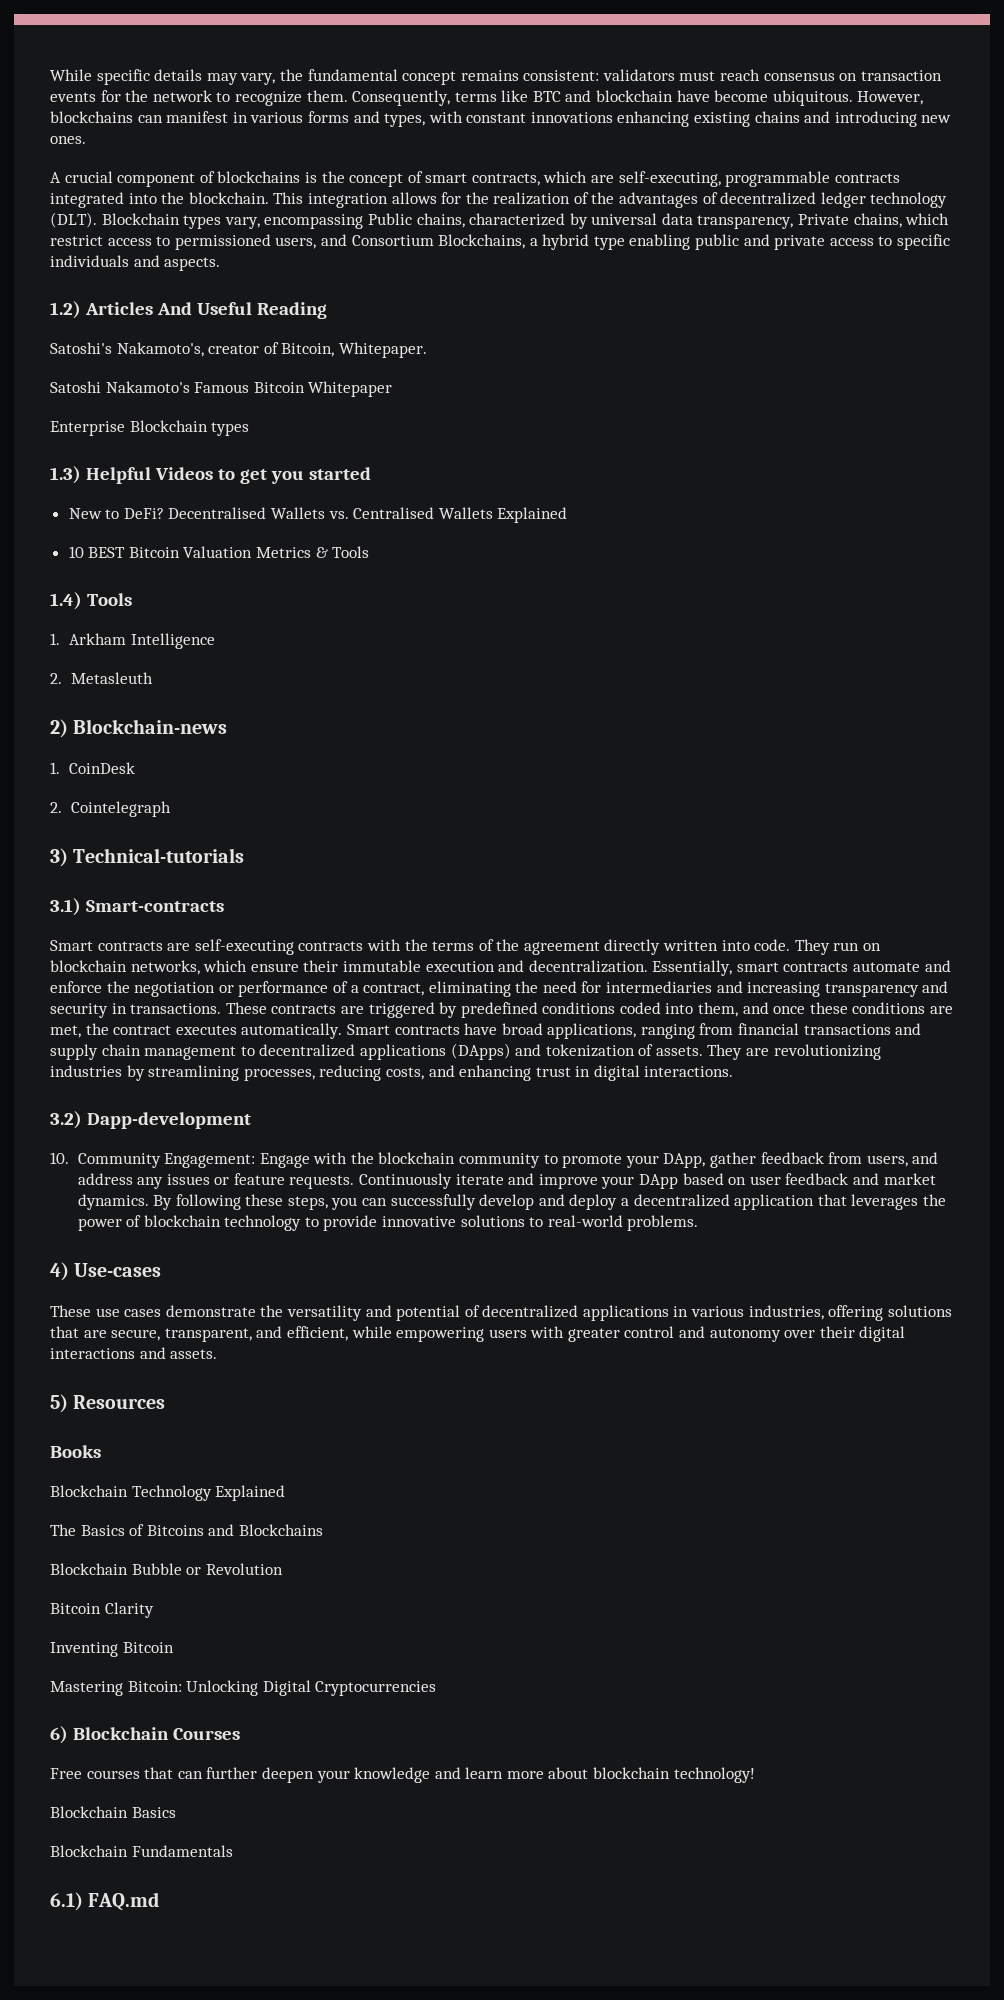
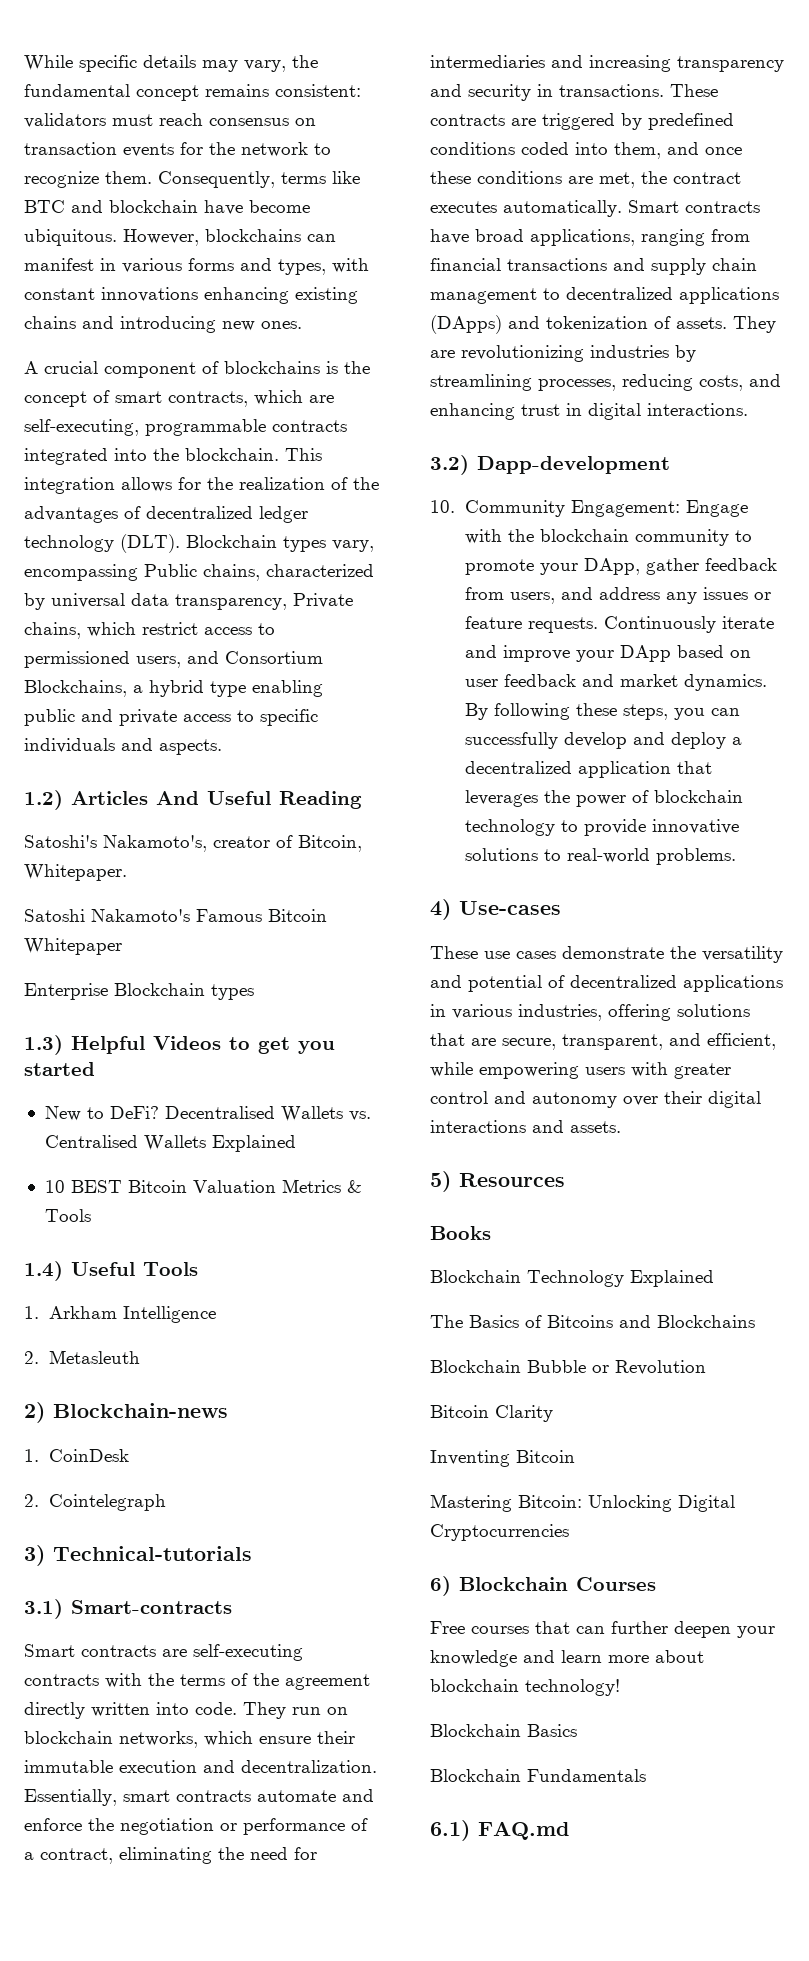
- 1.4) Tools
+ 1.4) Useful Tools

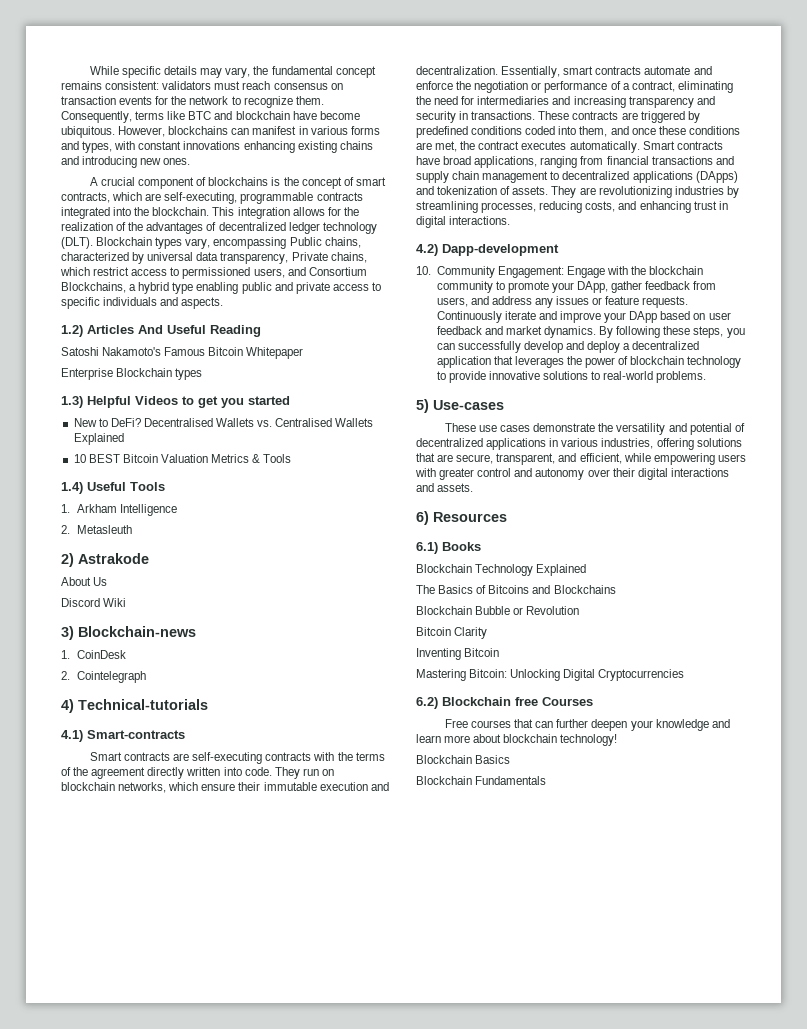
- Satoshi's Nakamoto's, creator of Bitcoin, Whitepaper.
- 2) Blockchain-news
+ 2) Astrakode
+ About Us
+ Discord Wiki
+ 3) Blockchain-news
- 3) Technical-tutorials
+ 4) Technical-tutorials
- 3.1) Smart-contracts
+ 4.1) Smart-contracts
- 3.2) Dapp-development
+ 4.2) Dapp-development
- 4) Use-cases
+ 5) Use-cases
- 5) Resources
+ 6) Resources
- Books
+ 6.1) Books
- 6) Blockchain Courses
+ 6.2) Blockchain free Courses
- 6.1) FAQ.md

